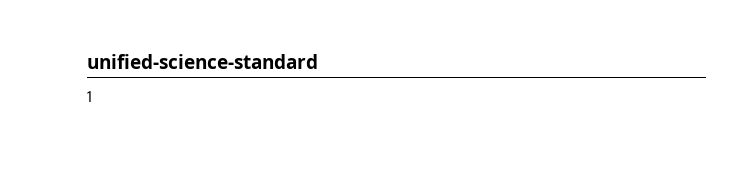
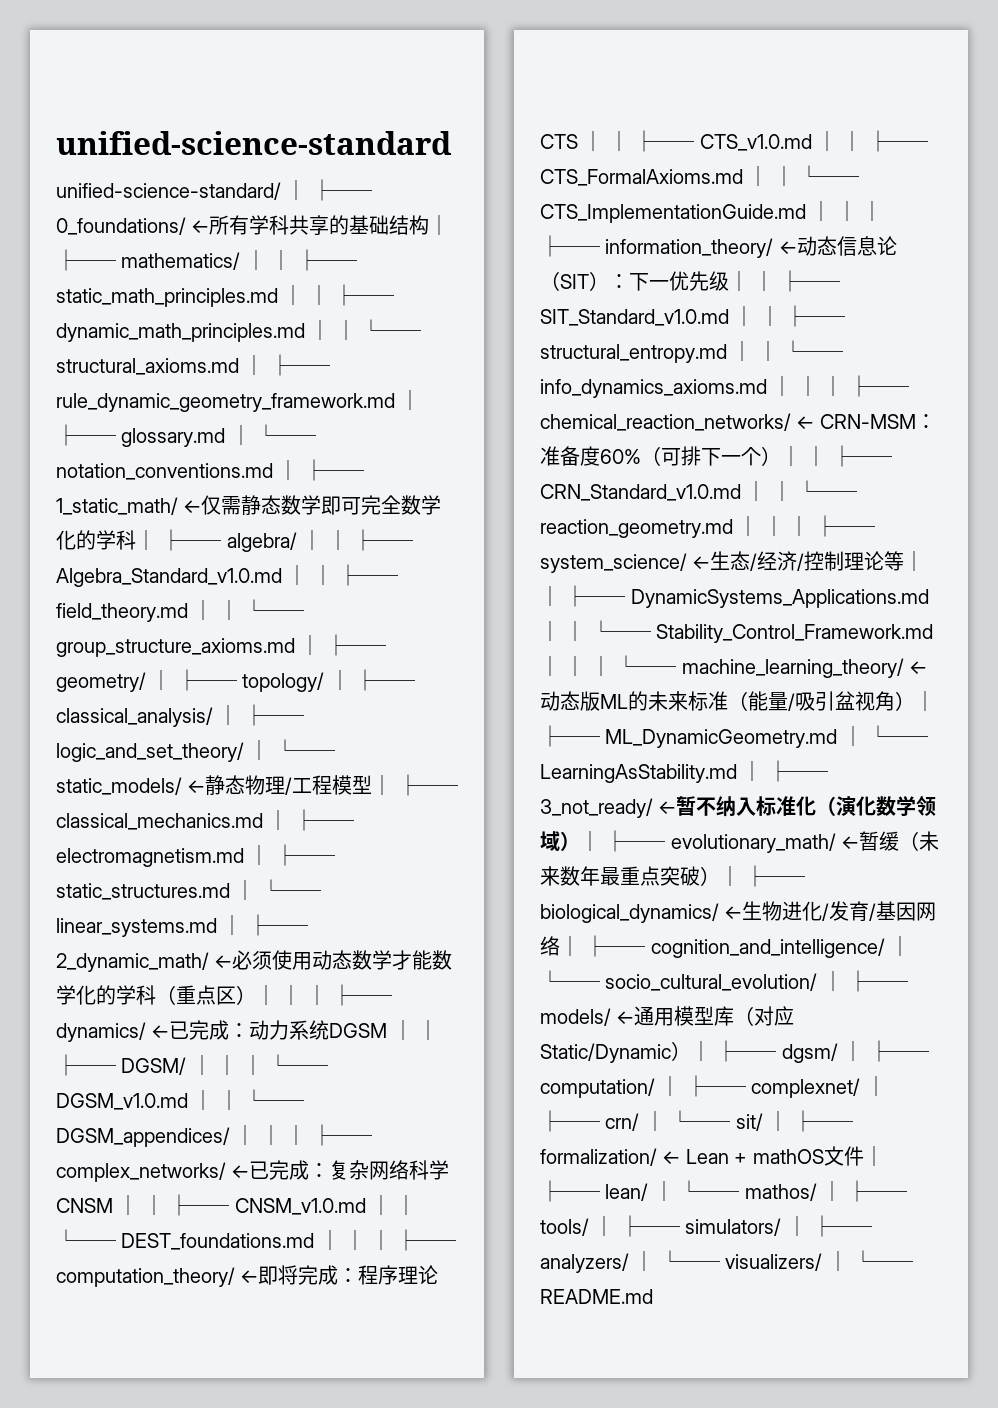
- 1
+ unified-science-standard/ │ ├── 0_foundations/ ←所有学科共享的基础结构│ ├── mathematics/ │ │ ├── static_math_principles.md │ │ ├── dynamic_math_principles.md │ │ └── structural_axioms.md │ ├── rule_dynamic_geometry_framework.md │ ├── glossary.md │ └── notation_conventions.md │ ├── 1_static_math/ ←仅需静态数学即可完全数学化的学科│ ├── algebra/ │ │ ├── Algebra_Standard_v1.0.md │ │ ├── field_theory.md │ │ └── group_structure_axioms.md │ ├── geometry/ │ ├── topology/ │ ├── classical_analysis/ │ ├── logic_and_set_theory/ │ └── static_models/ ←静态物理/工程模型│ ├── classical_mechanics.md │ ├── electromagnetism.md │ ├── static_structures.md │ └── linear_systems.md │ ├── 2_dynamic_math/ ←必须使用动态数学才能数学化的学科（重点区）│ │ │ ├── dynamics/ ←已完成：动力系统DGSM │ │ ├── DGSM/ │ │ │ └── DGSM_v1.0.md │ │ └── DGSM_appendices/ │ │ │ ├── complex_networks/ ←已完成：复杂网络科学CNSM │ │ ├── CNSM_v1.0.md │ │ └── DEST_foundations.md │ │ │ ├── computation_theory/ ←即将完成：程序理论CTS │ │ ├── CTS_v1.0.md │ │ ├── CTS_FormalAxioms.md │ │ └── CTS_ImplementationGuide.md │ │ │ ├── information_theory/ ←动态信息论（SIT）：下一优先级│ │ ├── SIT_Standard_v1.0.md │ │ ├── structural_entropy.md │ │ └── info_dynamics_axioms.md │ │ │ ├── chemical_reaction_networks/ ← CRN-MSM：准备度60%（可排下一个）│ │ ├── CRN_Standard_v1.0.md │ │ └── reaction_geometry.md │ │ │ ├── system_science/ ←生态/经济/控制理论等│ │ ├── DynamicSystems_Applications.md │ │ └── Stability_Control_Framework.md │ │ │ └── machine_learning_theory/ ←动态版ML的未来标准（能量/吸引盆视角）│ ├── ML_DynamicGeometry.md │ └── LearningAsStability.md │ ├── 3_not_ready/ ←暂不纳入标准化（演化数学领域）│ ├── evolutionary_math/ ←暂缓（未来数年最重点突破）│ ├── biological_dynamics/ ←生物进化/发育/基因网络│ ├── cognition_and_intelligence/ │ └── socio_cultural_evolution/ │ ├── models/ ←通用模型库（对应Static/Dynamic）│ ├── dgsm/ │ ├── computation/ │ ├── complexnet/ │ ├── crn/ │ └── sit/ │ ├── formalization/ ← Lean + mathOS文件│ ├── lean/ │ └── mathos/ │ ├── tools/ │ ├── simulators/ │ ├── analyzers/ │ └── visualizers/ │ └── README.md

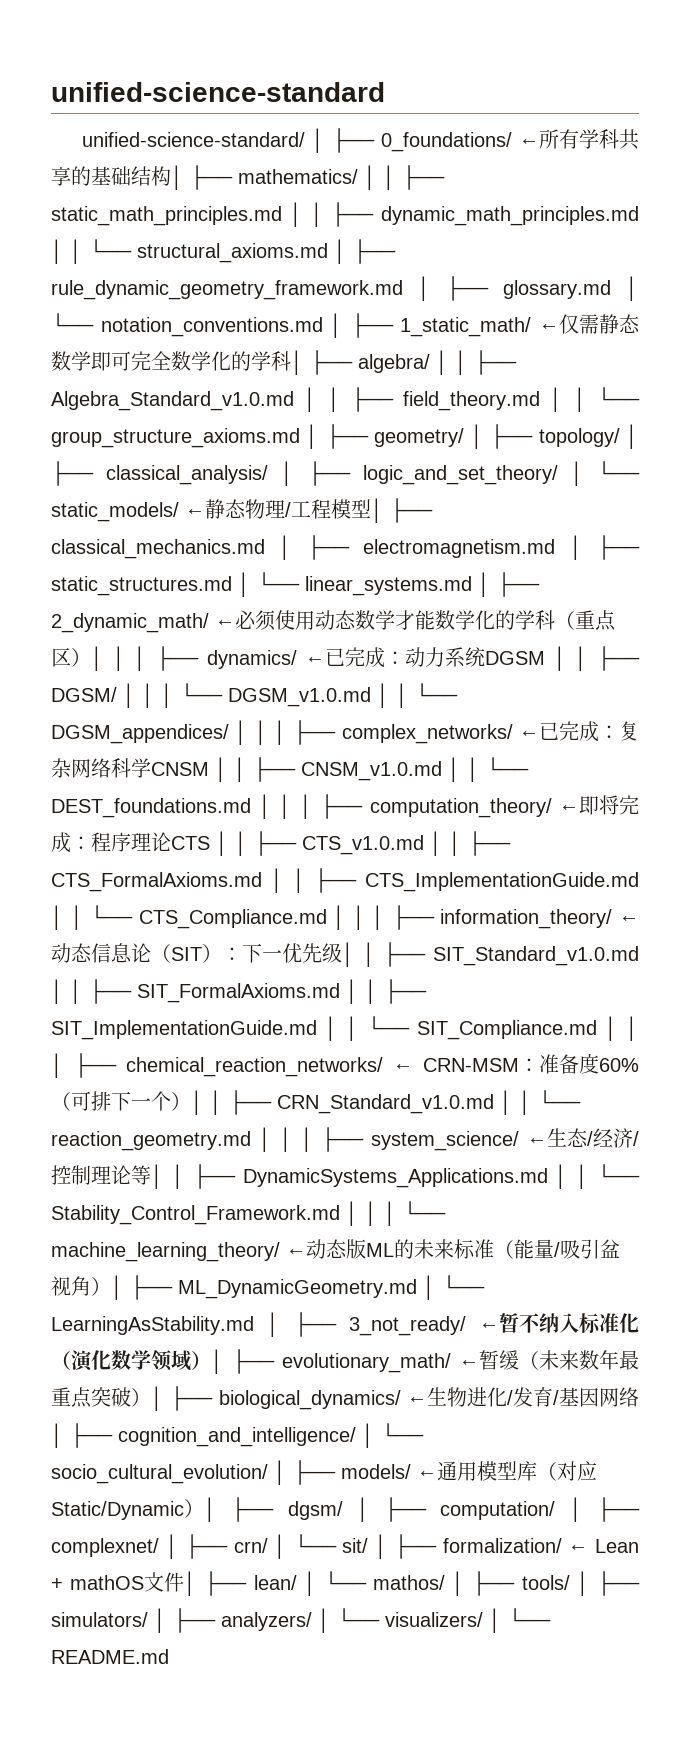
- 程序理论CTS │ │ ├── CTS_v1.0.md │ │ ├── CTS_FormalAxioms.md │ │ └── CTS_ImplementationGuide.md │ │ │ ├── information_theory/ ←动态信息论（SIT）：
+ 程序理论CTS │ │ ├── CTS_v1.0.md │ │ ├── CTS_FormalAxioms.md │ │ ├── CTS_ImplementationGuide.md │ │ └── CTS_Compliance.md │ │ │ ├── information_theory/ ←动态信息论（SIT）：
- 下一优先级│ │ ├── SIT_Standard_v1.0.md │ │ ├── structural_entropy.md │ │ └── info_dynamics_axioms.md │ │ │ ├── chemical_reaction_networks/ ← CRN-MSM：
+ 下一优先级│ │ ├── SIT_Standard_v1.0.md │ │ ├── SIT_FormalAxioms.md │ │ ├── SIT_ImplementationGuide.md │ │ └── SIT_Compliance.md │ │ │ ├── chemical_reaction_networks/ ← CRN-MSM：

